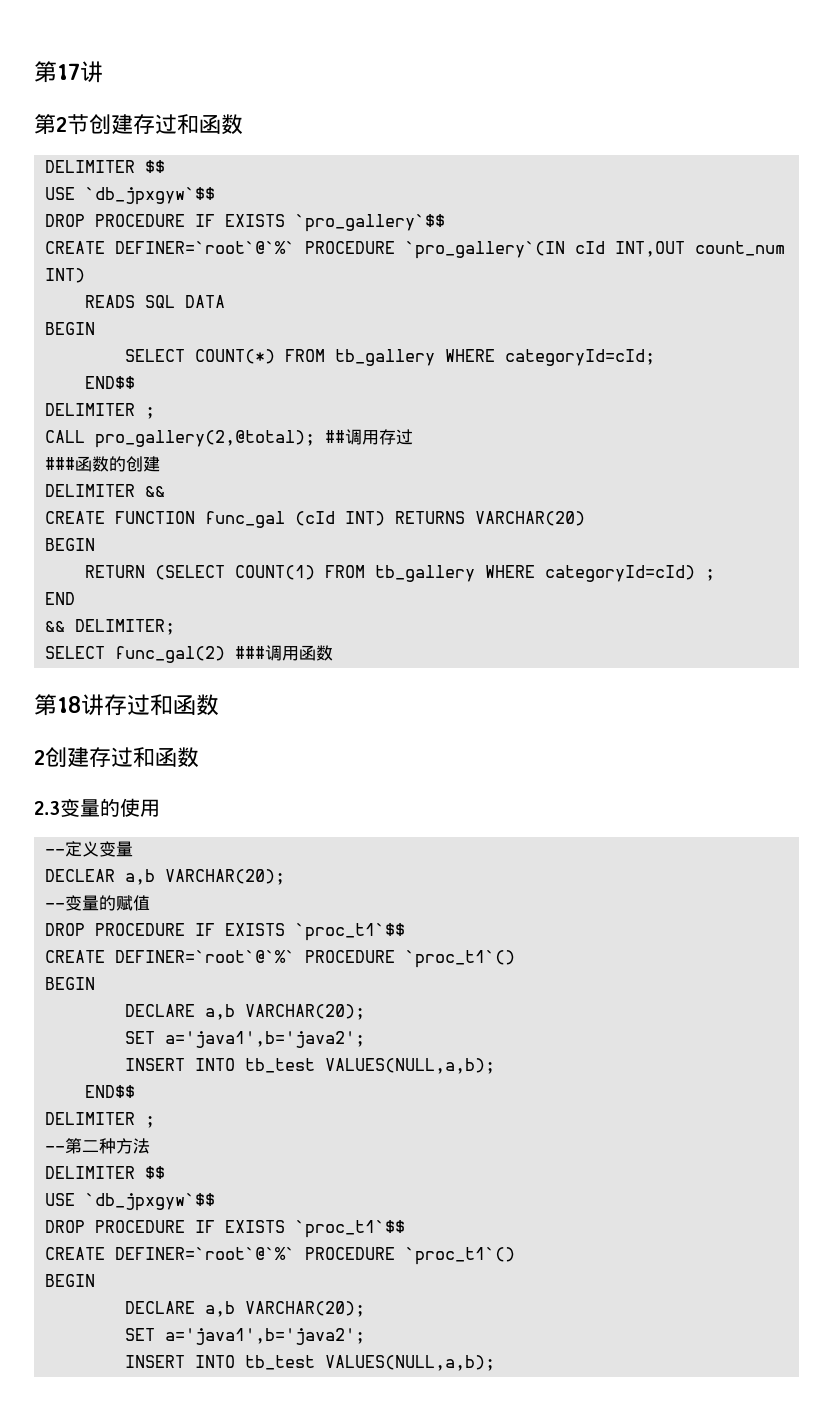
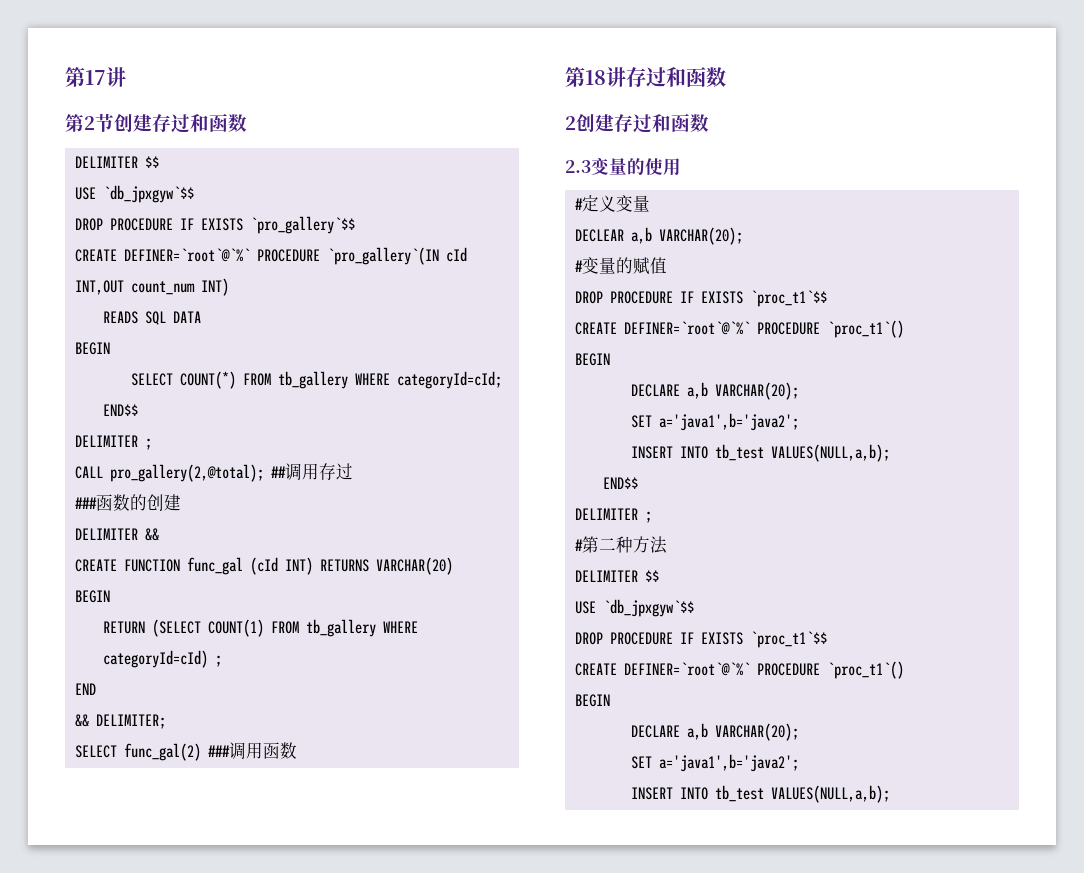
- --定义变量
+ #定义变量
- --变量的赋值
+ #变量的赋值
- --第二种方法
+ #第二种方法

